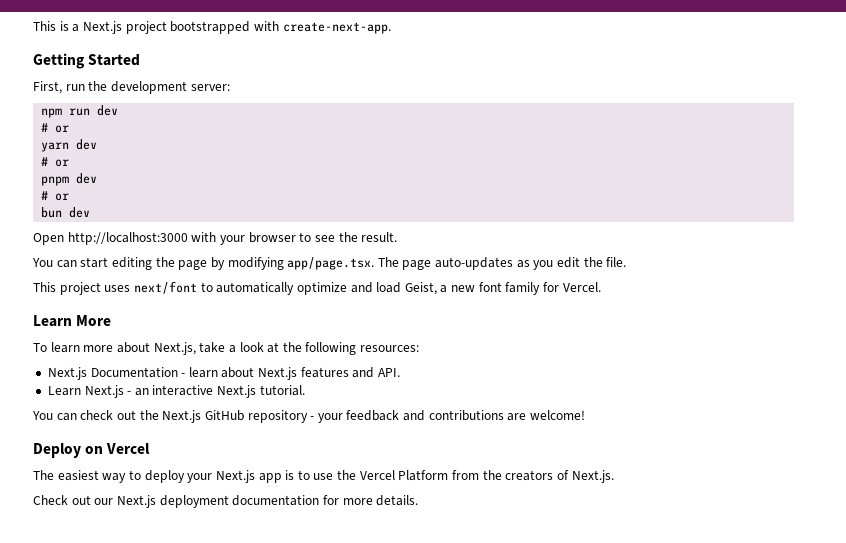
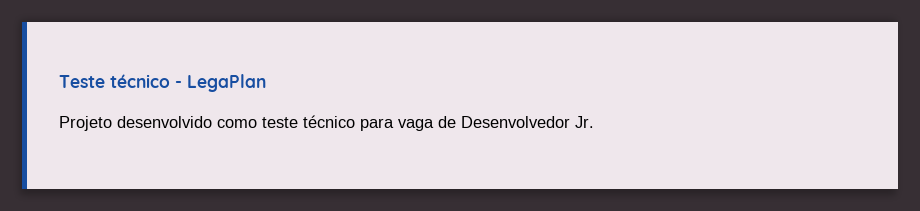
- This is a Next.js project bootstrapped with create-next-app.
- Getting Started
- First, run the development server:
- npm run dev
- # or
- yarn dev
- # or
- pnpm dev
- # or
- bun dev
- Open http://localhost:3000 with your browser to see the result.
- You can start editing the page by modifying app/page.tsx. The page auto-updates as you edit the file.
- This project uses next/font to automatically optimize and load Geist, a new font family for Vercel.
- Learn More
- To learn more about Next.js, take a look at the following resources:
- Next.js Documentation - learn about Next.js features and API.
- Learn Next.js - an interactive Next.js tutorial.
- You can check out the Next.js GitHub repository - your feedback and contributions are welcome!
- Deploy on Vercel
- The easiest way to deploy your Next.js app is to use the Vercel Platform from the creators of Next.js.
- Check out our Next.js deployment documentation for more details.
+ Teste técnico - LegaPlan
+ Projeto desenvolvido como teste técnico para vaga de Desenvolvedor Jr.

